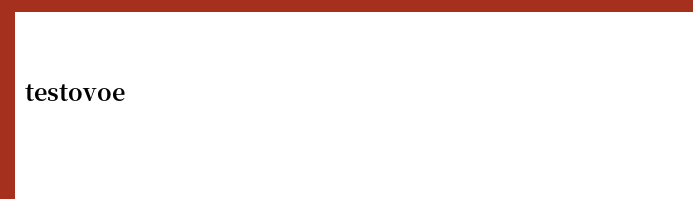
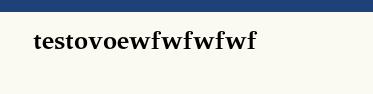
- testovoe
+ testovoewfwfwfwf

